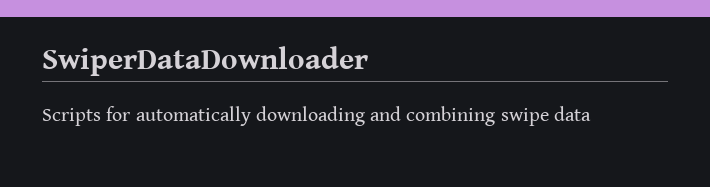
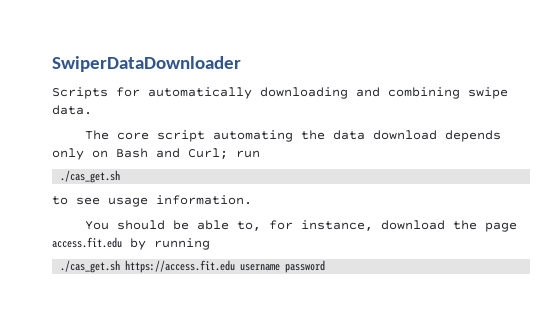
- Scripts for automatically downloading and combining swipe data
+ Scripts for automatically downloading and combining swipe data.
+ The core script automating the data download depends only on Bash and Curl; run
+ ./cas_get.sh
+ to see usage information.
+ You should be able to, for instance, download the page access.fit.edu by running
+ ./cas_get.sh https://access.fit.edu username password

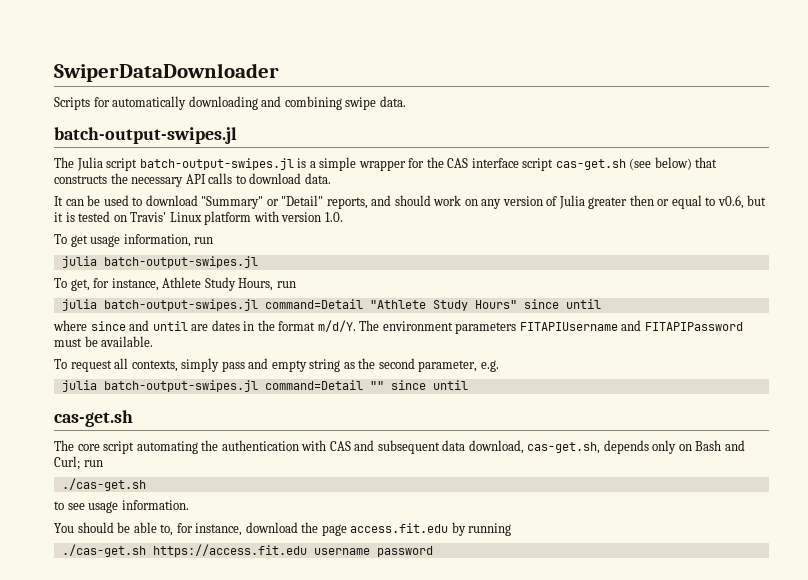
  Scripts for automatically downloading and combining swipe data.
+ batch-output-swipes.jl
+ The Julia script batch-output-swipes.jl is a simple wrapper for the CAS interface script cas-get.sh (see below) that constructs the necessary API calls to download data.
+ It can be used to download "Summary" or "Detail" reports, and should work on any version of Julia greater then or equal to v0.6, but it is tested on Travis' Linux platform with version 1.0.
+ To get usage information, run
+ julia batch-output-swipes.jl
+ To get, for instance, Athlete Study Hours, run
+ julia batch-output-swipes.jl command=Detail "Athlete Study Hours" since until
+ where since and until are dates in the format m/d/Y. The environment parameters FITAPIUsername and FITAPIPassword must be available.
+ To request all contexts, simply pass and empty string as the second parameter, e.g.
+ julia batch-output-swipes.jl command=Detail "" since until
+ cas-get.sh
- The core script automating the data download depends only on Bash and Curl; run
- ./cas_get.sh
+ The core script automating the authentication with CAS and subsequent data download, cas-get.sh, depends only on Bash and Curl; run
+ ./cas-get.sh
- ./cas_get.sh https://access.fit.edu username password
+ ./cas-get.sh https://access.fit.edu username password

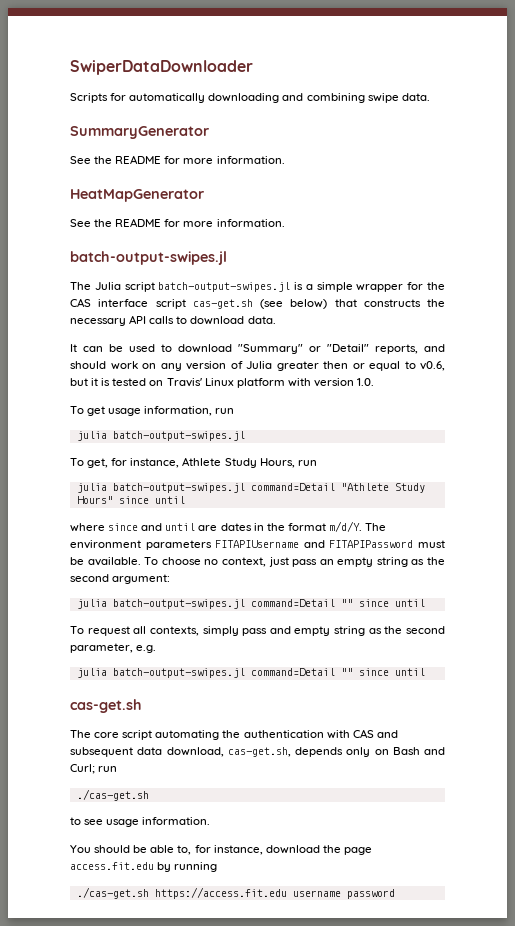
+ SummaryGenerator
+ See the README for more information.
+ HeatMapGenerator
+ See the README for more information.
+ To choose no context, just pass an empty string as the second argument:
+ julia batch-output-swipes.jl command=Detail "" since until

